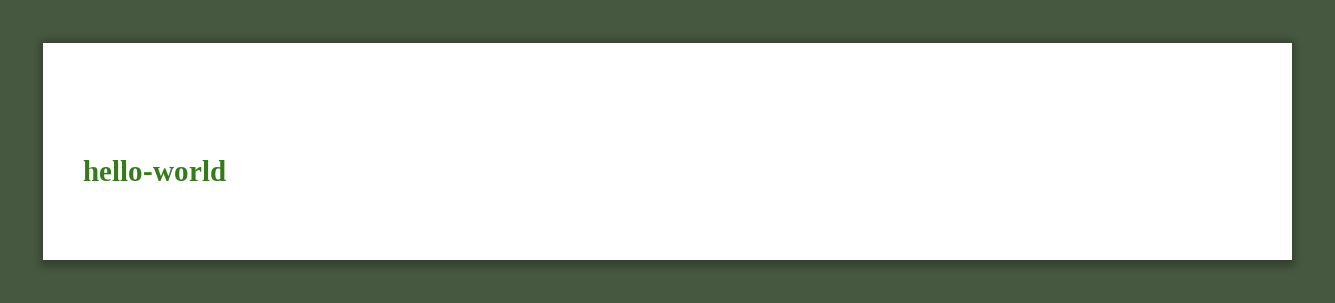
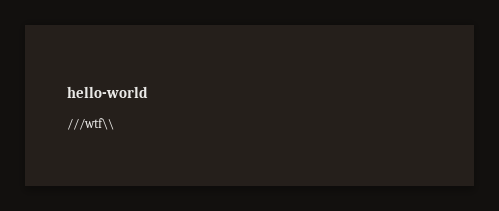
+ ///wtf\\

